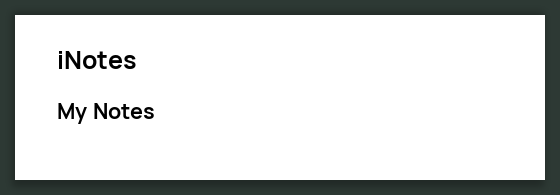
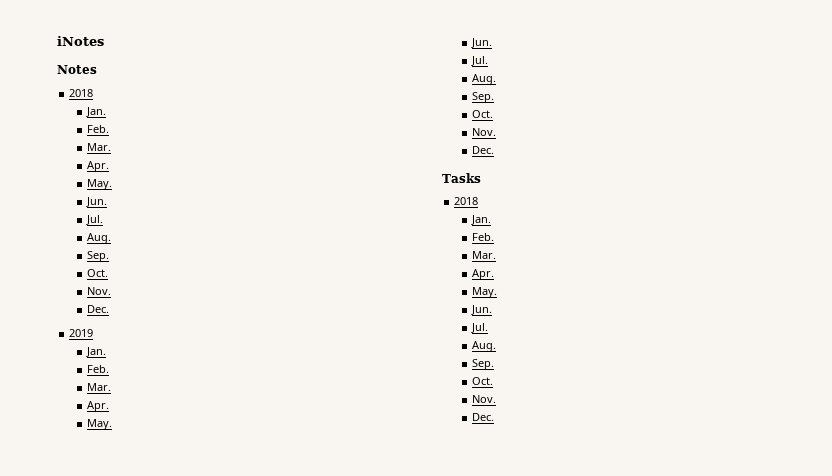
- My Notes
+ Notes
+ 2018
+ Jan.
+ Feb.
+ Mar.
+ Apr.
+ May.
+ Jun.
+ Jul.
+ Aug.
+ Sep.
+ Oct.
+ Nov.
+ Dec.
+ 2019
+ Jan.
+ Feb.
+ Mar.
+ Apr.
+ May.
+ Jun.
+ Jul.
+ Aug.
+ Sep.
+ Oct.
+ Nov.
+ Dec.
+ Tasks
+ 2018
+ Jan.
+ Feb.
+ Mar.
+ Apr.
+ May.
+ Jun.
+ Jul.
+ Aug.
+ Sep.
+ Oct.
+ Nov.
+ Dec.

